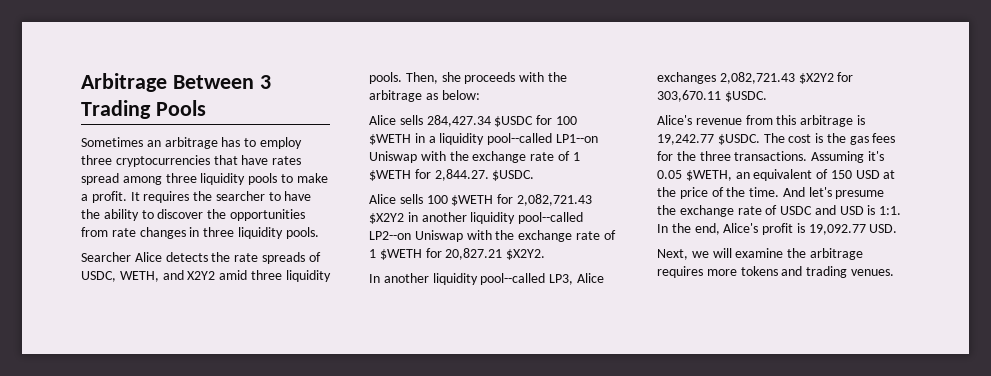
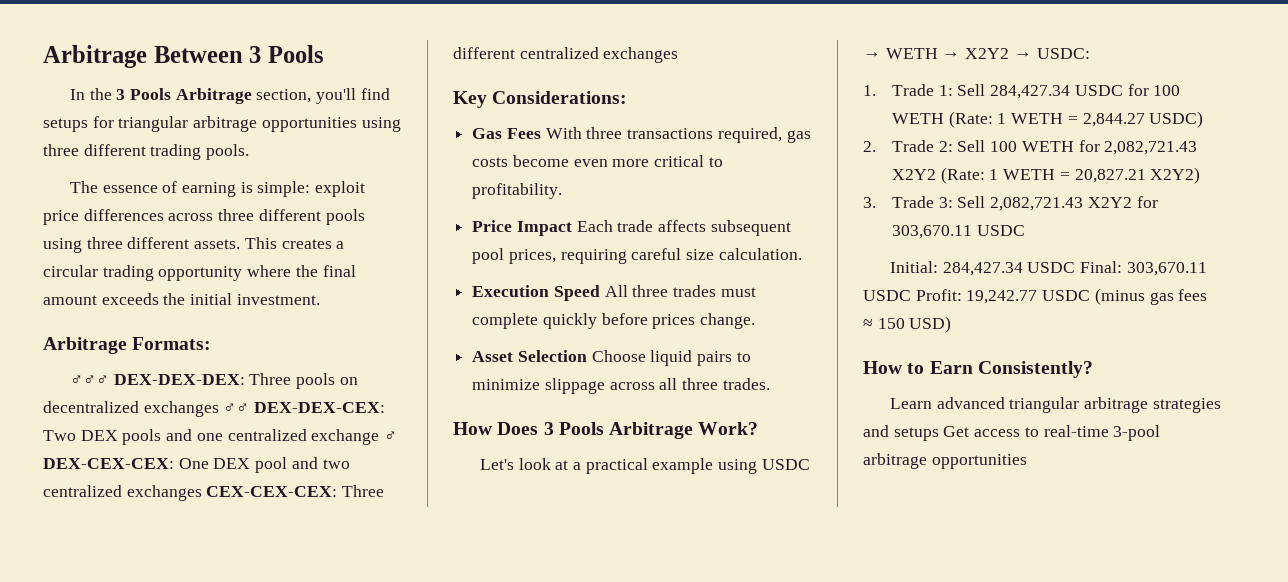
- Arbitrage Between 3 Trading Pools
+ Arbitrage Between 3 Pools
- Sometimes an arbitrage has to employ three cryptocurrencies that have rates spread among three liquidity pools to make a profit. It requires the searcher to have the ability to discover the opportunities from rate changes in three liquidity pools.
- Searcher Alice detects the rate spreads of USDC, WETH, and X2Y2 amid three liquidity pools. Then, she proceeds with the arbitrage as below:
- Alice sells 284,427.34 $USDC for 100 $WETH in a liquidity pool--called LP1--on Uniswap with the exchange rate of 1 $WETH for 2,844.27. $USDC.
- Alice sells 100 $WETH for 2,082,721.43 $X2Y2 in another liquidity pool--called LP2--on Uniswap with the exchange rate of 1 $WETH for 20,827.21 $X2Y2.
- In another liquidity pool--called LP3, Alice exchanges 2,082,721.43 $X2Y2 for 303,670.11 $USDC.
- Alice's revenue from this arbitrage is 19,242.77 $USDC. The cost is the gas fees for the three transactions. Assuming it's 0.05 $WETH, an equivalent of 150 USD at the price of the time. And let's presume the exchange rate of USDC and USD is 1:1. In the end, Alice's profit is 19,092.77 USD.
- Next, we will examine the arbitrage requires more tokens and trading venues.
+ In the 3 Pools Arbitrage section, you'll find setups for triangular arbitrage opportunities using three different trading pools.
+ The essence of earning is simple: exploit price differences across three different pools using three different assets. This creates a circular trading opportunity where the final amount exceeds the initial investment.
+ Arbitrage Formats:
+ ♂♂♂ DEX-DEX-DEX: Three pools on decentralized exchanges ♂♂ DEX-DEX-CEX: Two DEX pools and one centralized exchange ♂ DEX-CEX-CEX: One DEX pool and two centralized exchanges CEX-CEX-CEX: Three different centralized exchanges
+ Key Considerations:
+ Gas Fees With three transactions required, gas costs become even more critical to profitability.
+ Price Impact Each trade affects subsequent pool prices, requiring careful size calculation.
+ Execution Speed All three trades must complete quickly before prices change.
+ Asset Selection Choose liquid pairs to minimize slippage across all three trades.
+ How Does 3 Pools Arbitrage Work?
+ Let's look at a practical example using USDC → WETH → X2Y2 → USDC:
+ 1. Trade 1: Sell 284,427.34 USDC for 100 WETH (Rate: 1 WETH = 2,844.27 USDC)
+ 2. Trade 2: Sell 100 WETH for 2,082,721.43 X2Y2 (Rate: 1 WETH = 20,827.21 X2Y2)
+ 3. Trade 3: Sell 2,082,721.43 X2Y2 for 303,670.11 USDC
+ Initial: 284,427.34 USDC Final: 303,670.11 USDC Profit: 19,242.77 USDC (minus gas fees ≈ 150 USD)
+ How to Earn Consistently?
+ Learn advanced triangular arbitrage strategies and setups Get access to real-time 3-pool arbitrage opportunities

